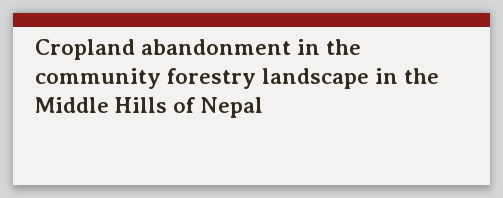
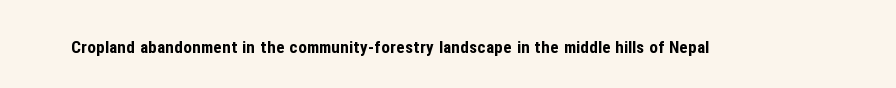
- Cropland abandonment in the community forestry landscape in the Middle Hills of Nepal
+ Cropland abandonment in the community-forestry landscape in the middle hills of Nepal

